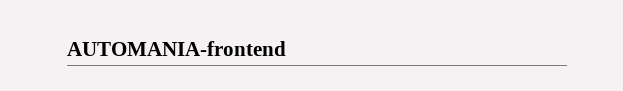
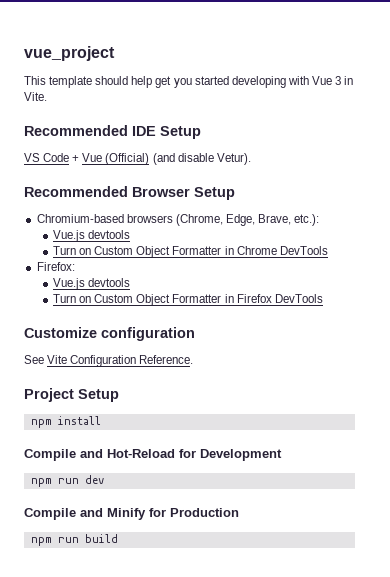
- AUTOMANIA-frontend
+ vue_project
+ This template should help get you started developing with Vue 3 in Vite.
+ Recommended IDE Setup
+ VS Code + Vue (Official) (and disable Vetur).
+ Recommended Browser Setup
+ Chromium-based browsers (Chrome, Edge, Brave, etc.):
+ Vue.js devtools
+ Turn on Custom Object Formatter in Chrome DevTools
+ Firefox:
+ Vue.js devtools
+ Turn on Custom Object Formatter in Firefox DevTools
+ Customize configuration
+ See Vite Configuration Reference.
+ Project Setup
+ npm install
+ Compile and Hot-Reload for Development
+ npm run dev
+ Compile and Minify for Production
+ npm run build

